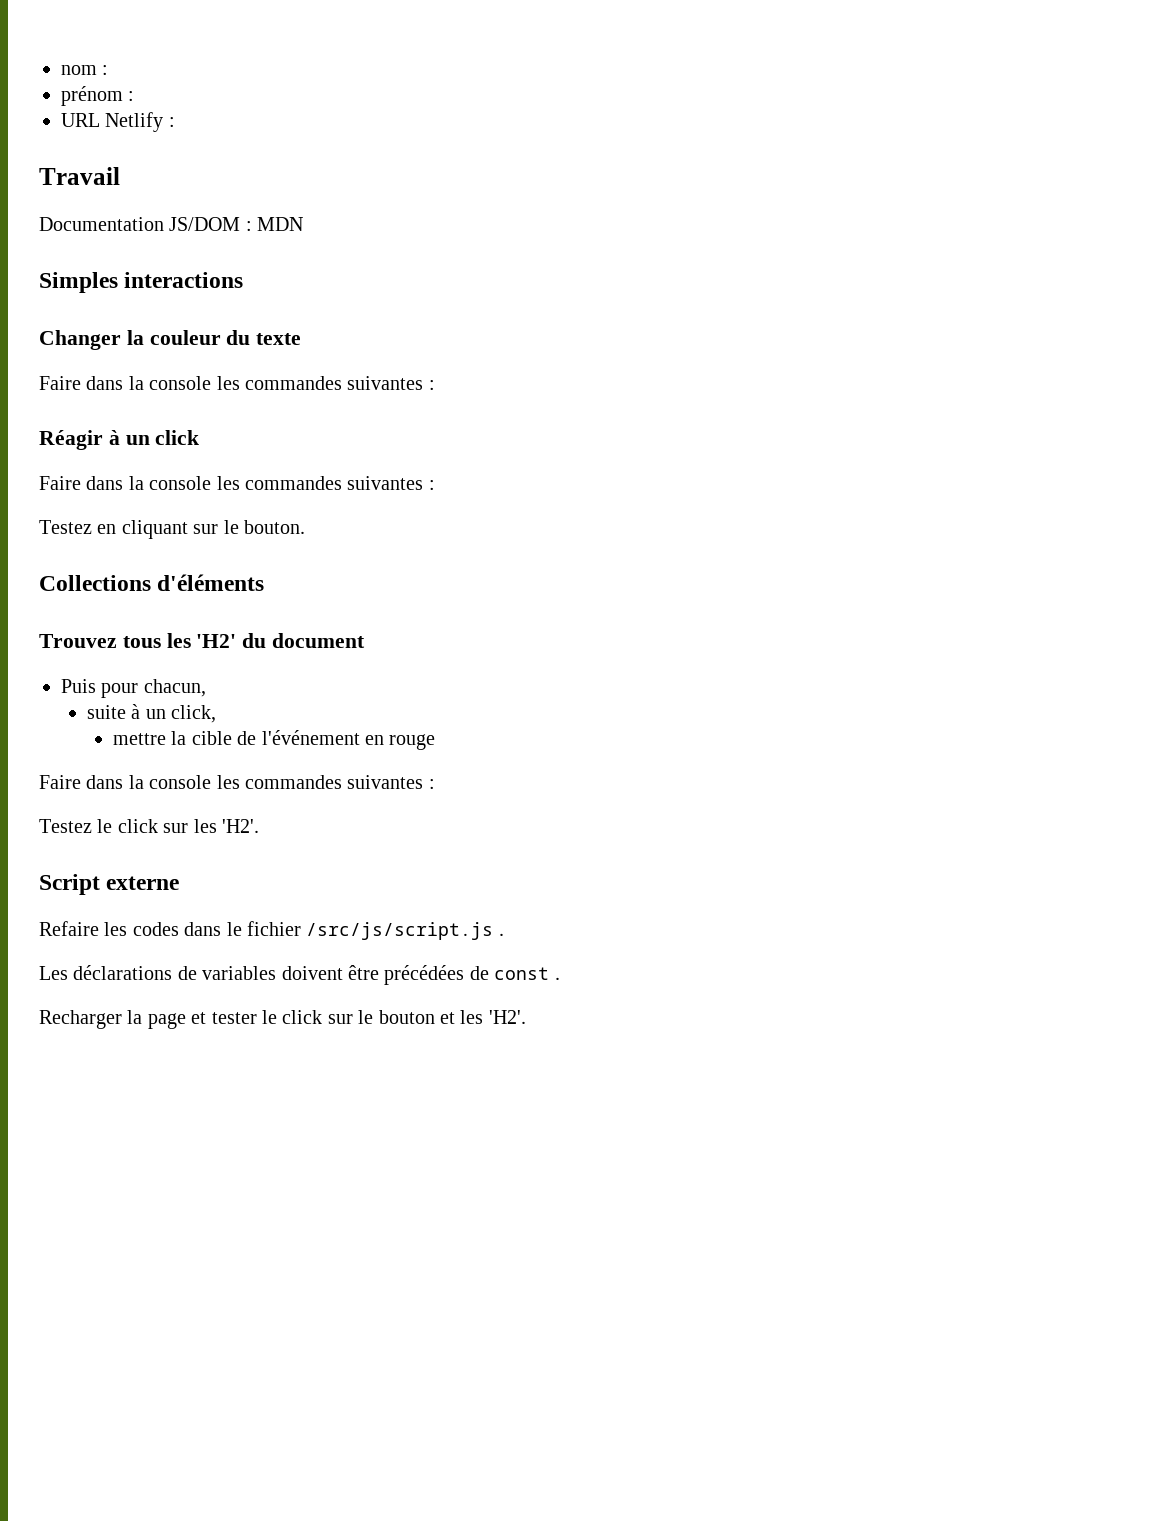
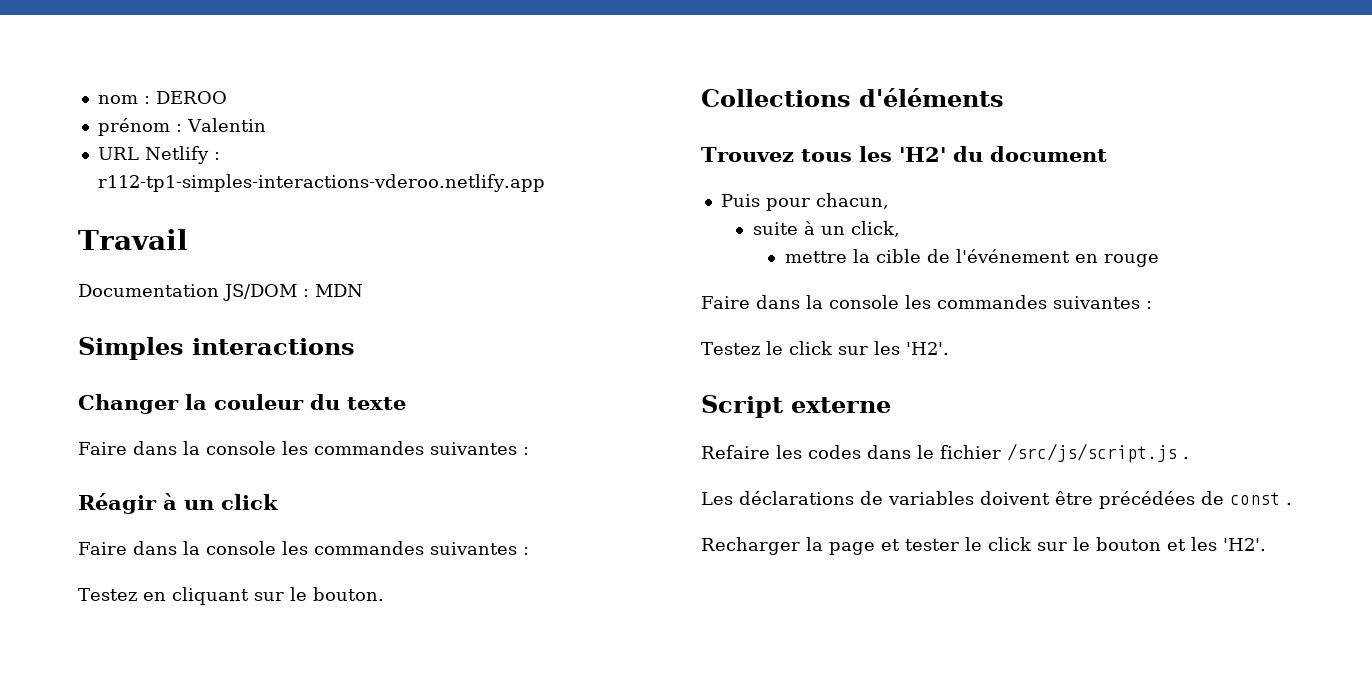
- nom :
+ nom : DEROO
- prénom :
+ prénom : Valentin
- URL Netlify :
+ URL Netlify : r112-tp1-simples-interactions-vderoo.netlify.app

